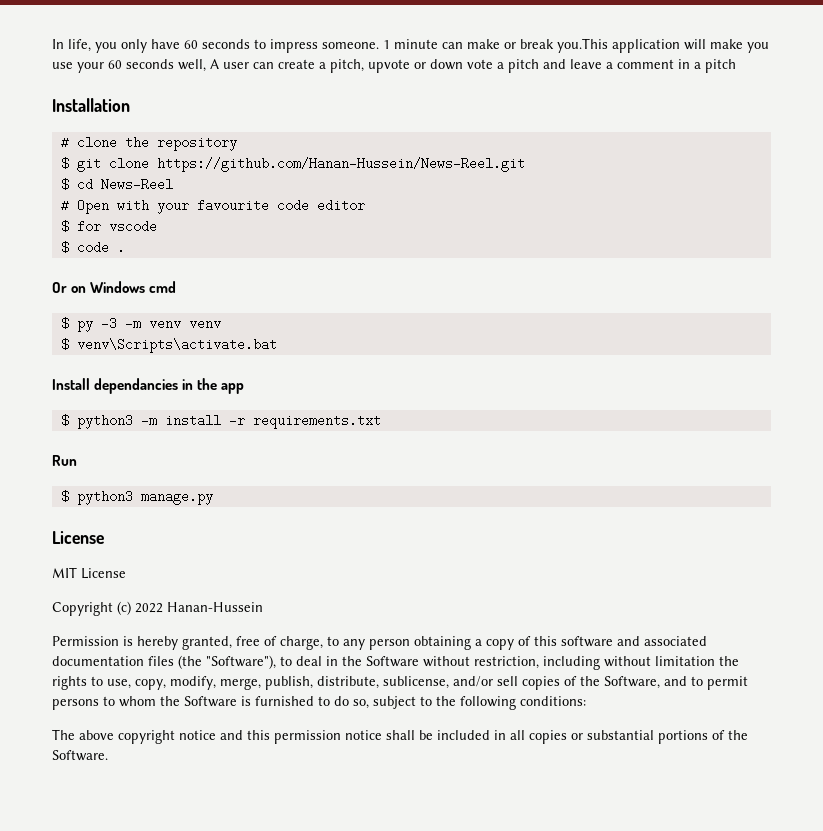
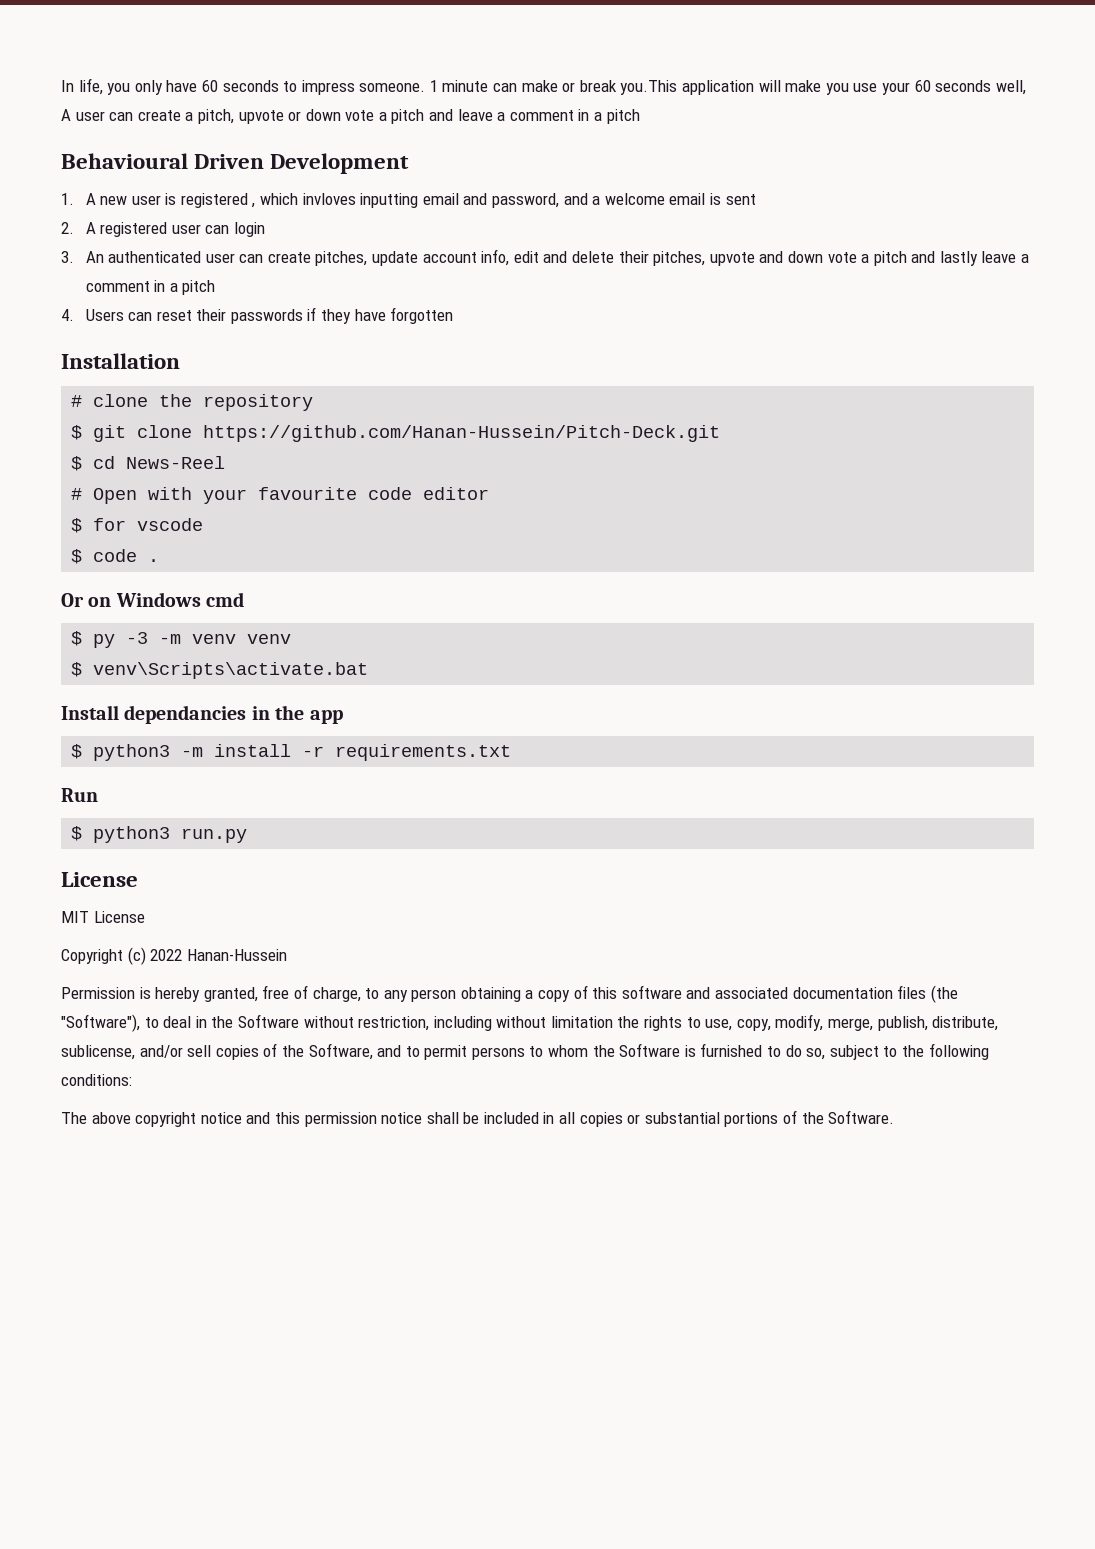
+ Behavioural Driven Development
+ 1. A new user is registered , which invloves inputting email and password, and a welcome email is sent
+ 2. A registered user can login
+ 3. An authenticated user can create pitches, update account info, edit and delete their pitches, upvote and down vote a pitch and lastly leave a comment in a pitch
+ 4. Users can reset their passwords if they have forgotten
- $ git clone https://github.com/Hanan-Hussein/News-Reel.git
+ $ git clone https://github.com/Hanan-Hussein/Pitch-Deck.git
- $ python3 manage.py
+ $ python3 run.py

